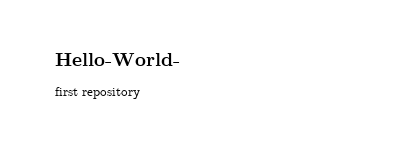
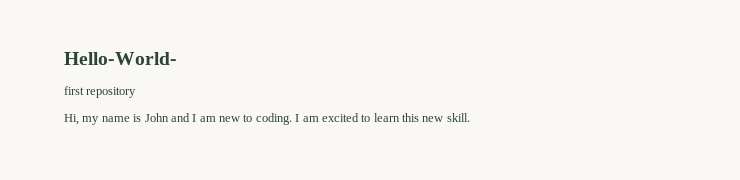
+ Hi, my name is John and I am new to coding. I am excited to learn this new skill.

